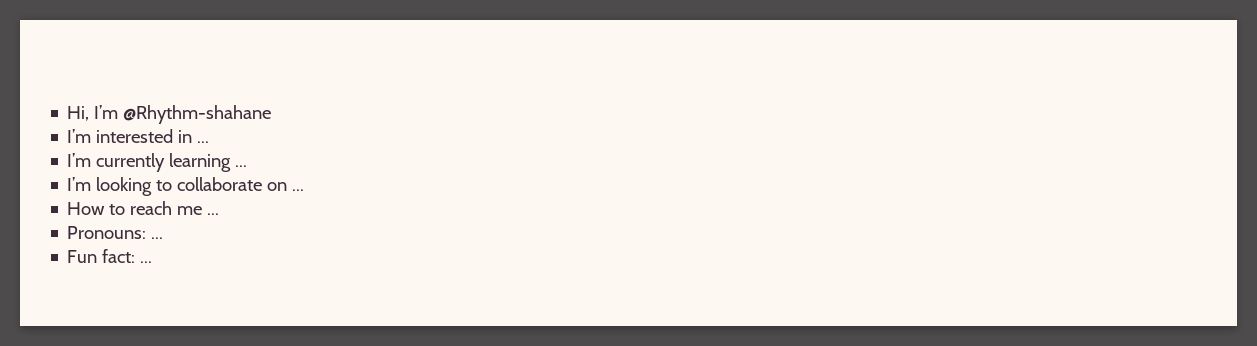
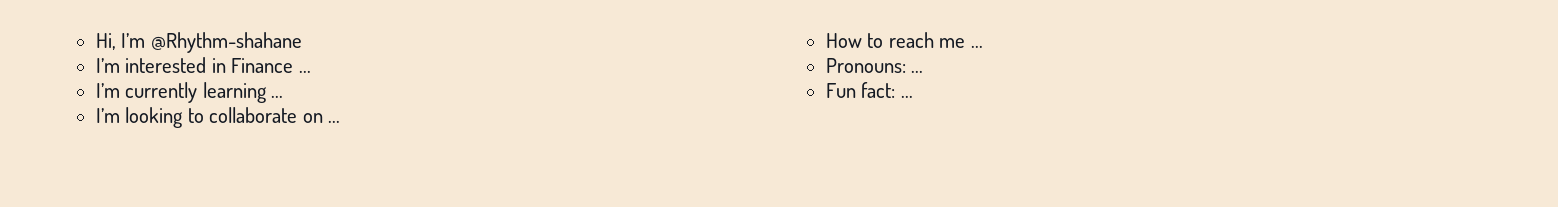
- I’m interested in ...
+ I’m interested in Finance ...

